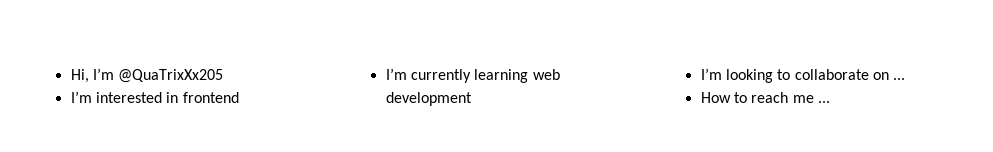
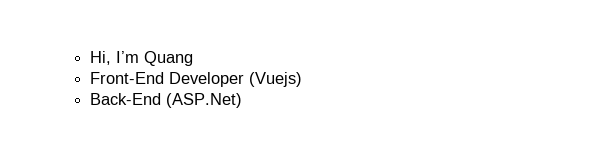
- Hi, I’m @QuaTrixXx205
- I’m interested in frontend
- I’m currently learning web development
- I’m looking to collaborate on ...
- How to reach me ...
+ Hi, I’m Quang
+ Front-End Developer (Vuejs)
+ Back-End (ASP.Net)

